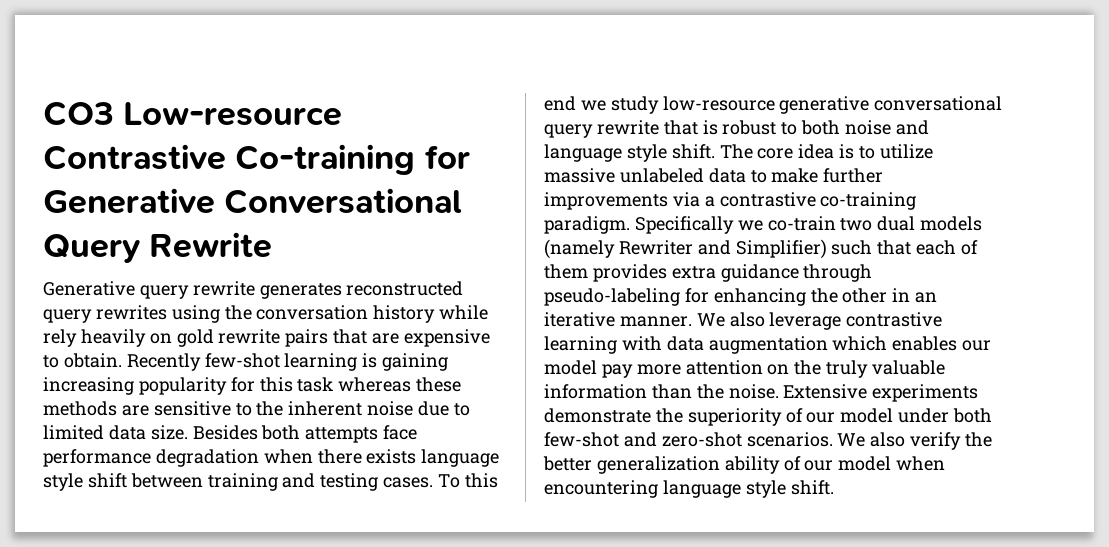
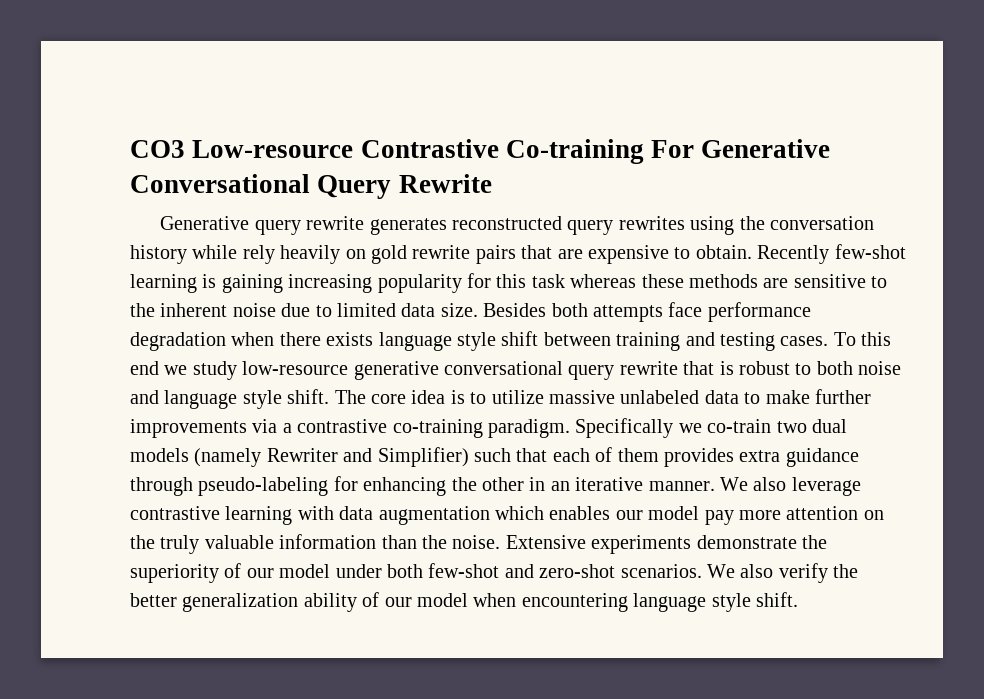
- CO3 Low-resource Contrastive Co-training for Generative Conversational Query Rewrite
+ CO3 Low-resource Contrastive Co-training For Generative Conversational Query Rewrite

